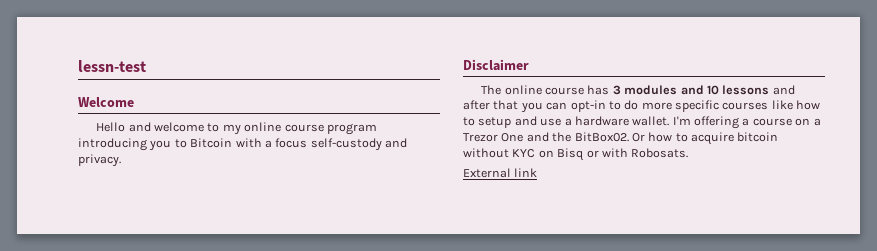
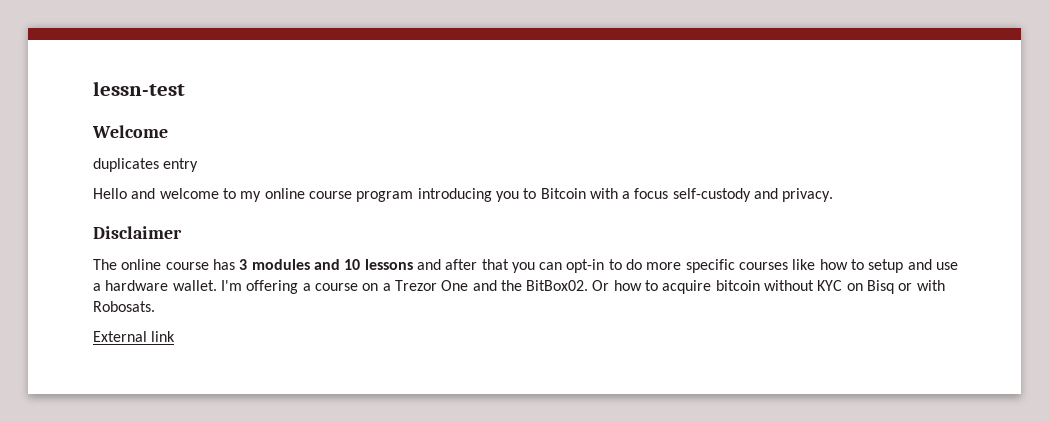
+ duplicates entry

